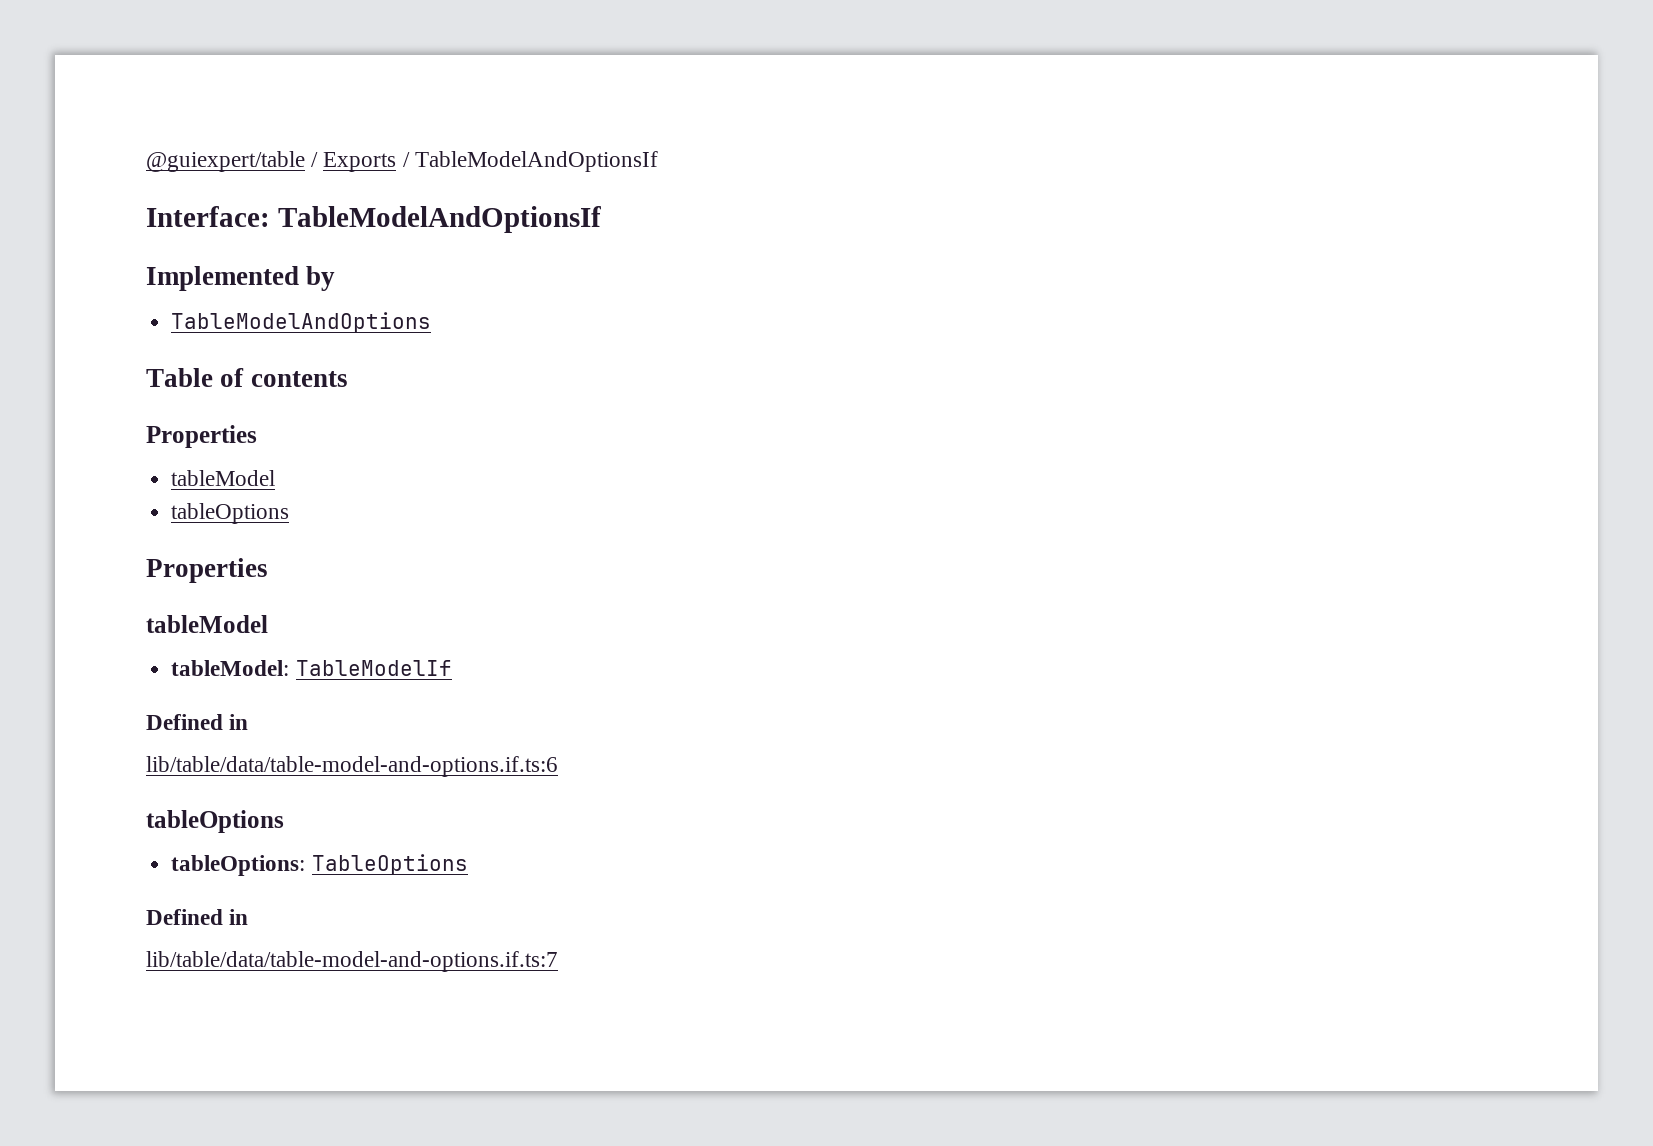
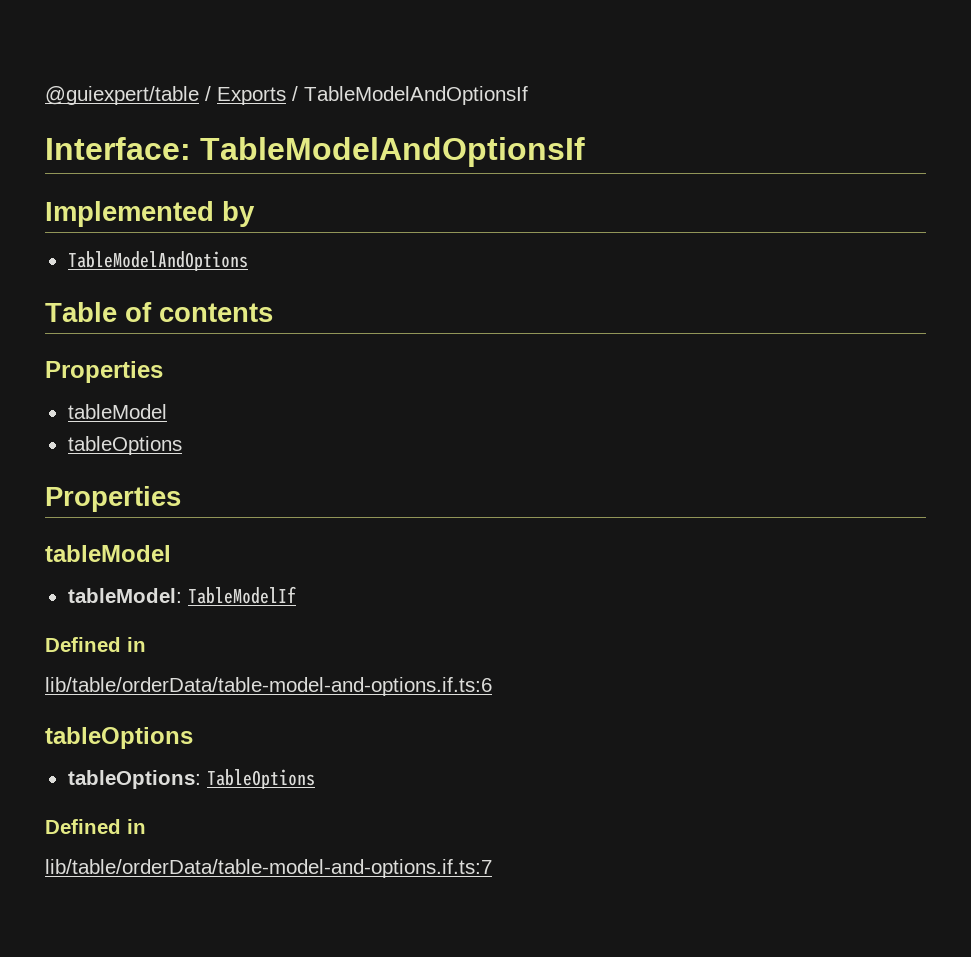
- lib/table/data/table-model-and-options.if.ts:6
+ lib/table/orderData/table-model-and-options.if.ts:6
- lib/table/data/table-model-and-options.if.ts:7
+ lib/table/orderData/table-model-and-options.if.ts:7

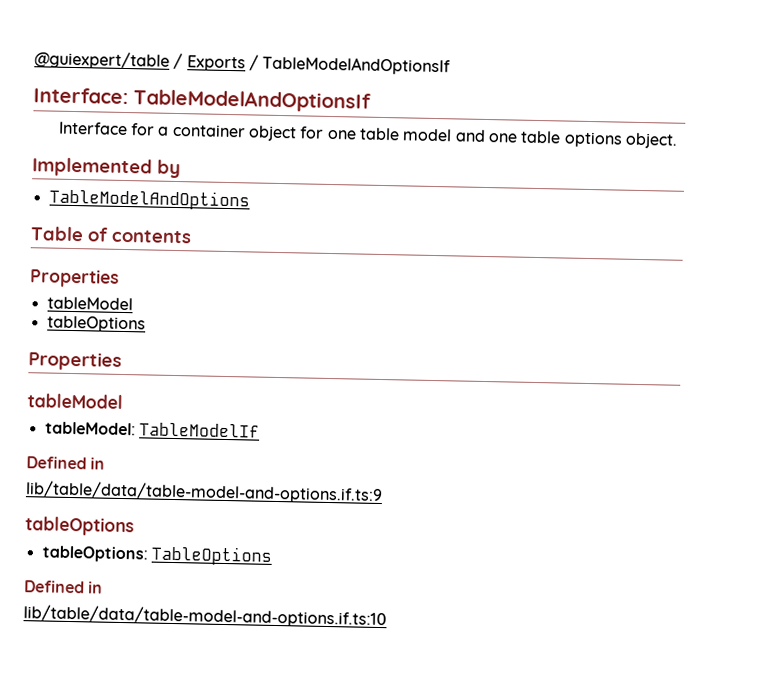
+ Interface for a container object for one table model and one table options object.
- lib/table/orderData/table-model-and-options.if.ts:6
+ lib/table/data/table-model-and-options.if.ts:9
- lib/table/orderData/table-model-and-options.if.ts:7
+ lib/table/data/table-model-and-options.if.ts:10

